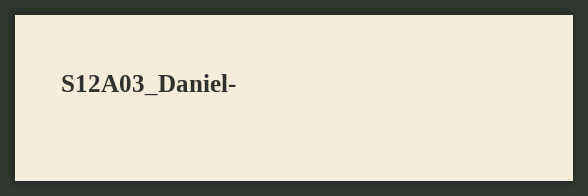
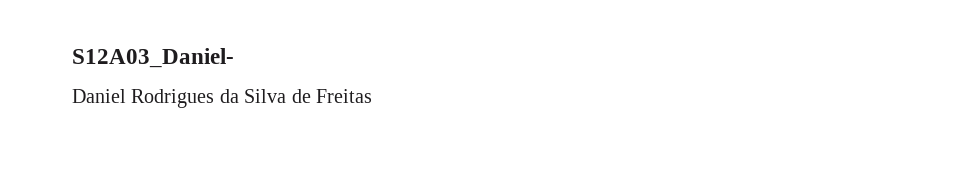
+ Daniel Rodrigues da Silva de Freitas

